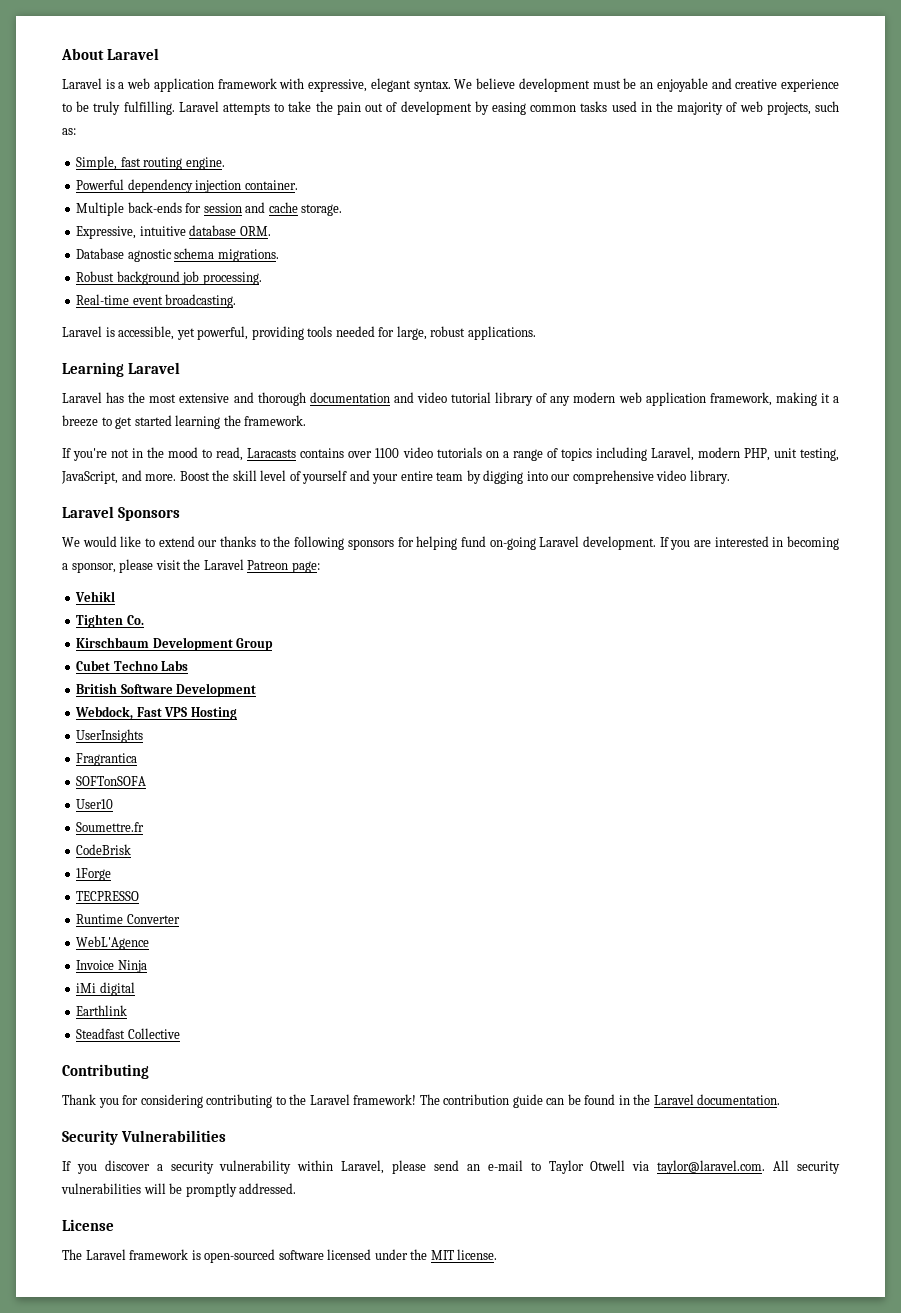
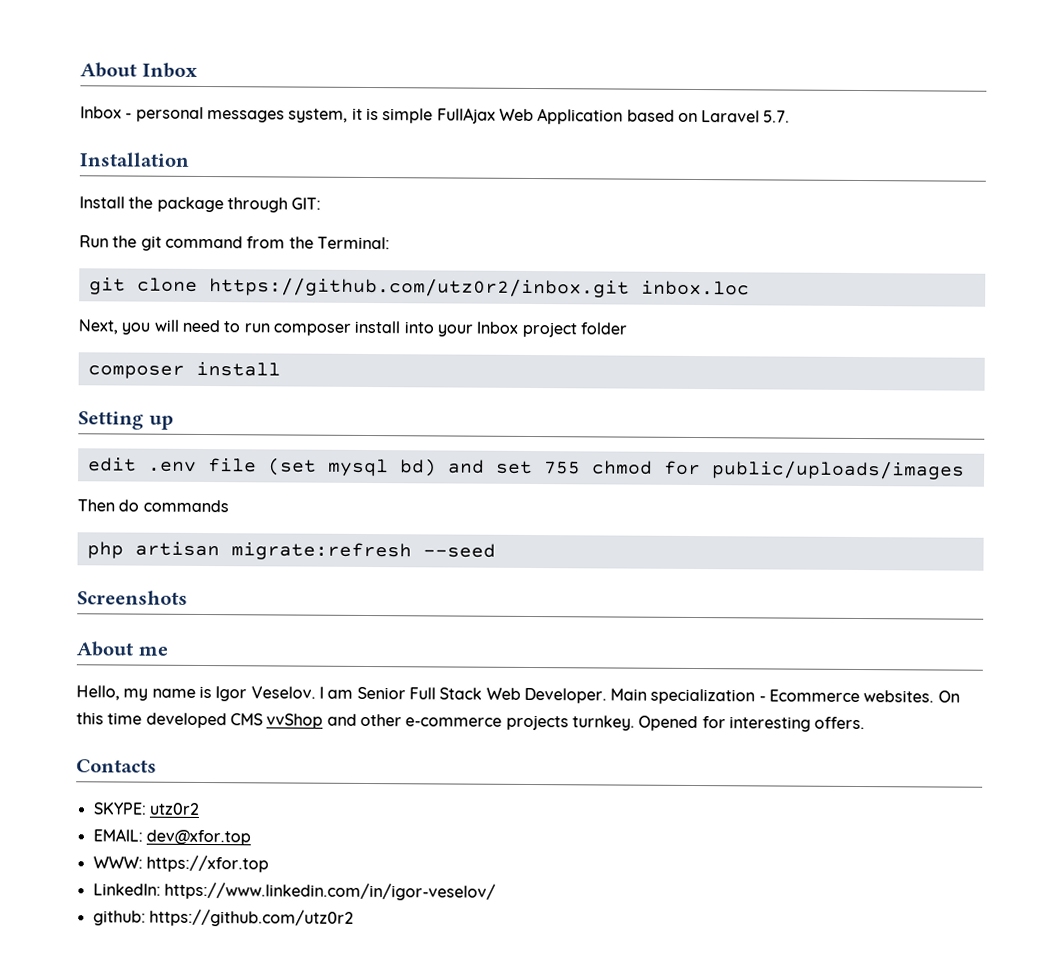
- About Laravel
- Laravel is a web application framework with expressive, elegant syntax. We believe development must be an enjoyable and creative experience to be truly fulfilling. Laravel attempts to take the pain out of development by easing common tasks used in the majority of web projects, such as:
- Simple, fast routing engine.
- Powerful dependency injection container.
- Multiple back-ends for session and cache storage.
- Expressive, intuitive database ORM.
- Database agnostic schema migrations.
- Robust background job processing.
- Real-time event broadcasting.
- Laravel is accessible, yet powerful, providing tools needed for large, robust applications.
- Learning Laravel
- Laravel has the most extensive and thorough documentation and video tutorial library of any modern web application framework, making it a breeze to get started learning the framework.
- If you're not in the mood to read, Laracasts contains over 1100 video tutorials on a range of topics including Laravel, modern PHP, unit testing, JavaScript, and more. Boost the skill level of yourself and your entire team by digging into our comprehensive video library.
- Laravel Sponsors
- We would like to extend our thanks to the following sponsors for helping fund on-going Laravel development. If you are interested in becoming a sponsor, please visit the Laravel Patreon page:
- Vehikl
- Tighten Co.
- Kirschbaum Development Group
- Cubet Techno Labs
- British Software Development
- Webdock, Fast VPS Hosting
- UserInsights
- Fragrantica
- SOFTonSOFA
- User10
- Soumettre.fr
- CodeBrisk
- 1Forge
- TECPRESSO
- Runtime Converter
- WebL'Agence
- Invoice Ninja
- iMi digital
- Earthlink
- Steadfast Collective
- Contributing
- Thank you for considering contributing to the Laravel framework! The contribution guide can be found in the Laravel documentation.
- Security Vulnerabilities
- If you discover a security vulnerability within Laravel, please send an e-mail to Taylor Otwell via taylor@laravel.com. All security vulnerabilities will be promptly addressed.
- License
- The Laravel framework is open-sourced software licensed under the MIT license.
+ About Inbox
+ Inbox - personal messages system, it is simple FullAjax Web Application based on Laravel 5.7.
+ Installation
+ Install the package through GIT:
+ Run the git command from the Terminal:
+ git clone https://github.com/utz0r2/inbox.git inbox.loc
+ Next, you will need to run composer install into your Inbox project folder
+ composer install
+ Setting up
+ edit .env file (set mysql bd) and set 755 chmod for public/uploads/images
+ Then do commands
+ php artisan migrate:refresh --seed
+ Screenshots
+ About me
+ Hello, my name is Igor Veselov. I am Senior Full Stack Web Developer. Main specialization - Ecommerce websites. On this time developed CMS vvShop and other e-commerce projects turnkey. Opened for interesting offers.
+ Contacts
+ SKYPE: utz0r2
+ EMAIL: dev@xfor.top
+ WWW: https://xfor.top
+ LinkedIn: https://www.linkedin.com/in/igor-veselov/
+ github: https://github.com/utz0r2

